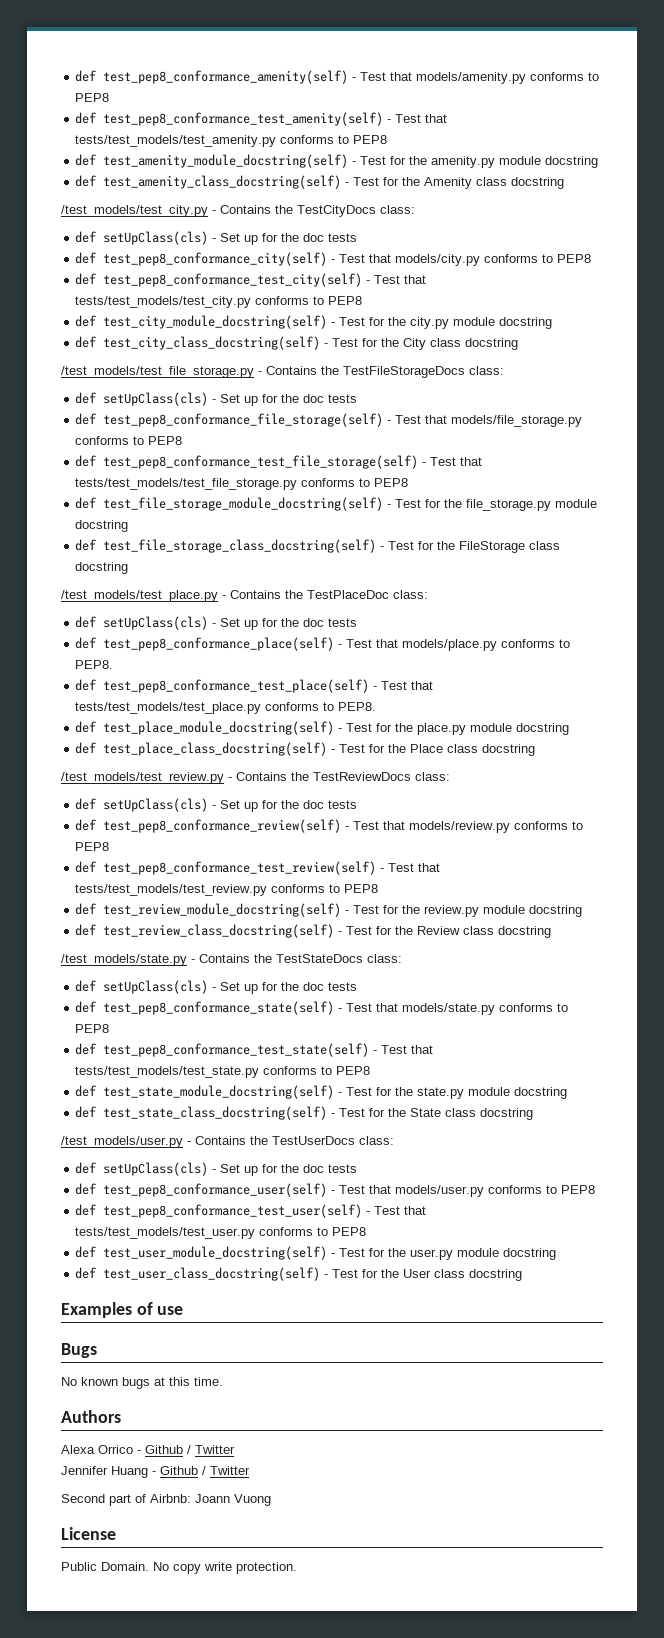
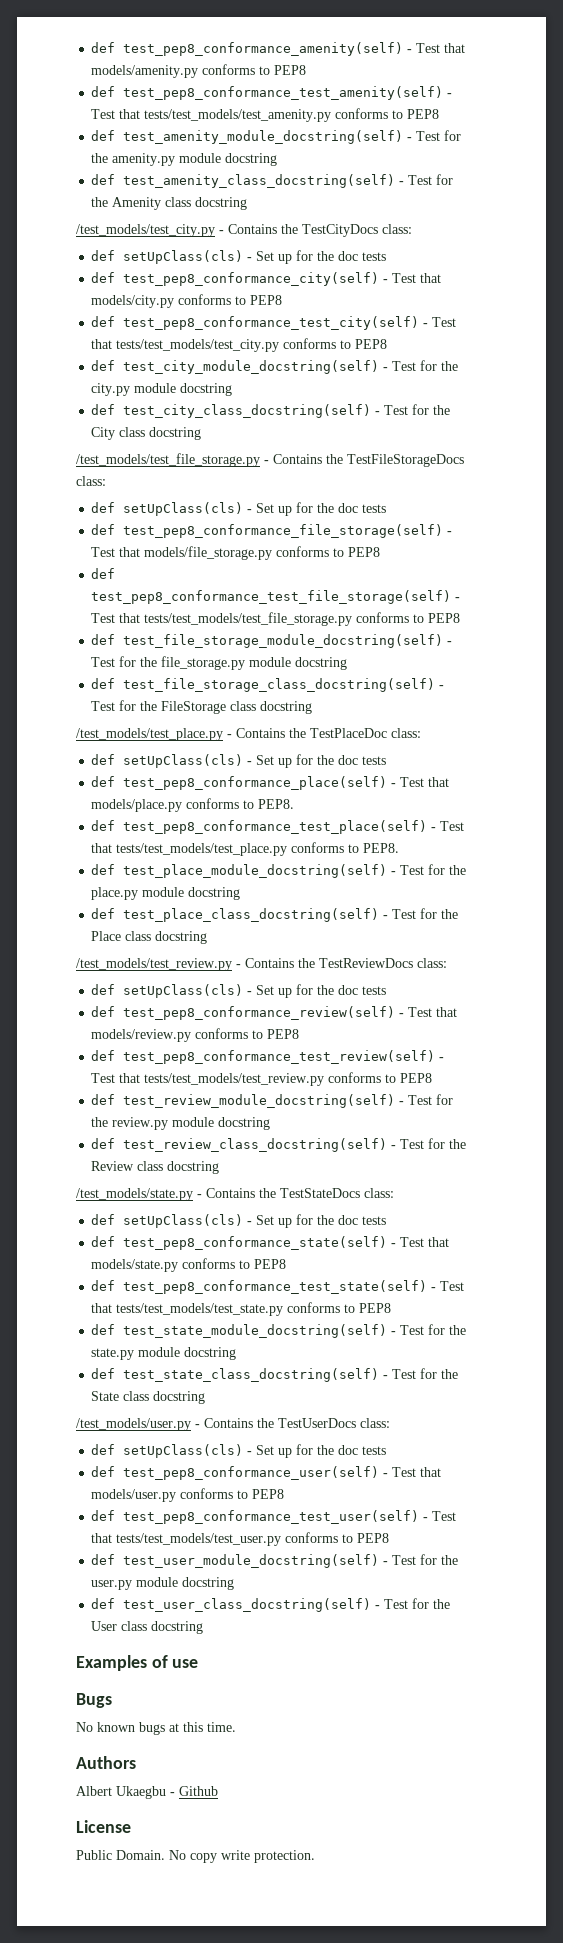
- Alexa Orrico - Github / Twitter
- Jennifer Huang - Github / Twitter
- Second part of Airbnb: Joann Vuong
+ Albert Ukaegbu - Github

